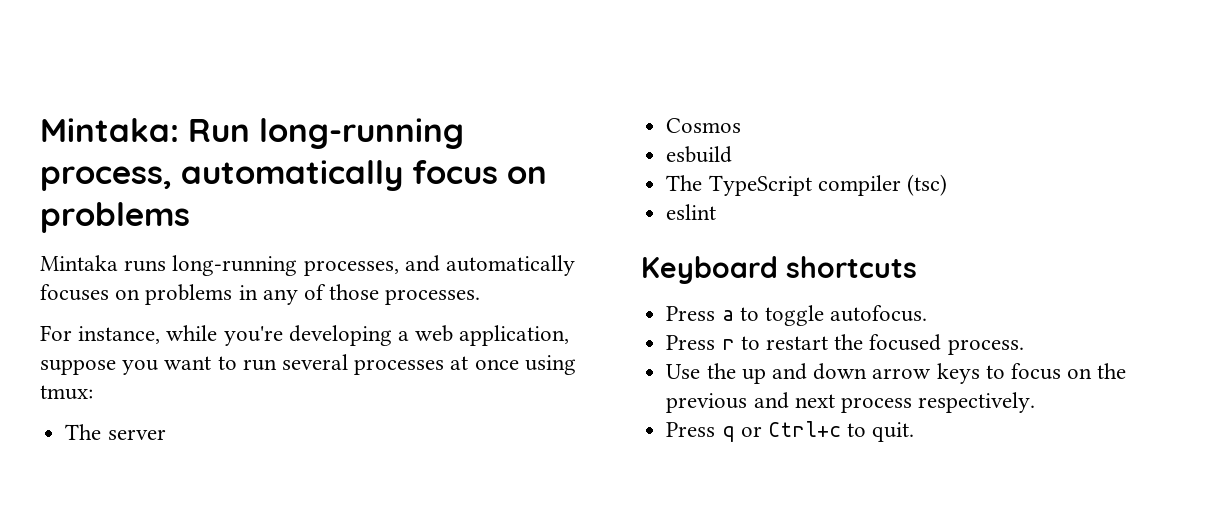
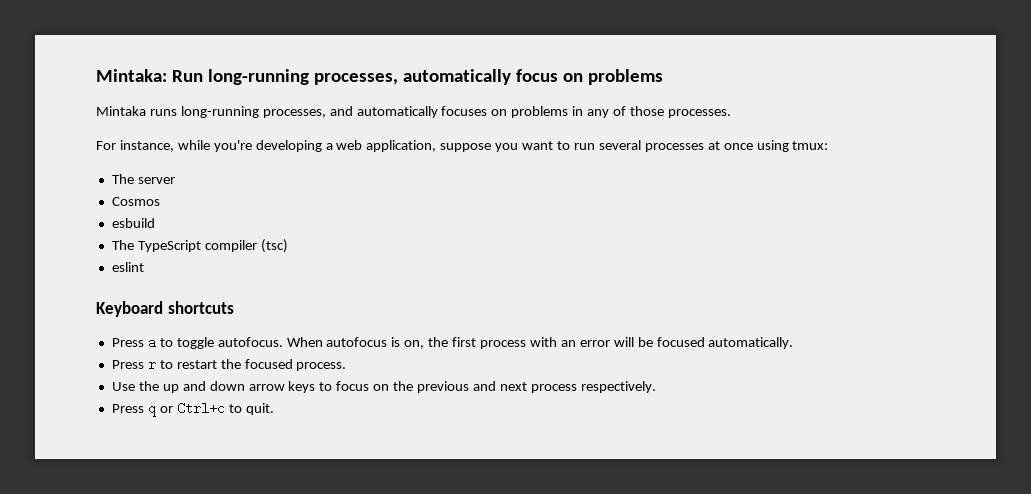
- Mintaka: Run long-running process, automatically focus on problems
+ Mintaka: Run long-running processes, automatically focus on problems
+ When autofocus is on, the first process with an error will be focused automatically.

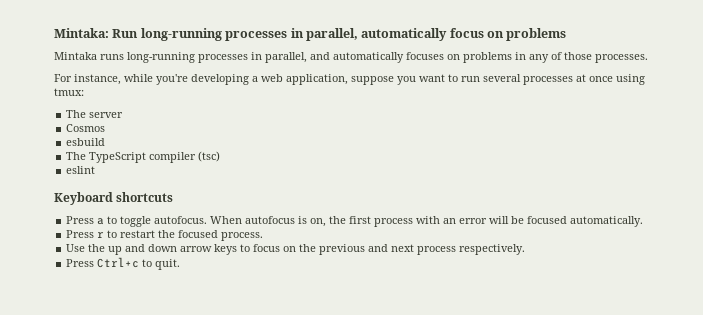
- Mintaka: Run long-running processes, automatically focus on problems
+ Mintaka: Run long-running processes in parallel, automatically focus on problems
- Mintaka runs long-running processes, and automatically focuses on problems in any of those processes.
+ Mintaka runs long-running processes in parallel, and automatically focuses on problems in any of those processes.
- Press q or Ctrl+c to quit.
+ Press Ctrl+c to quit.

